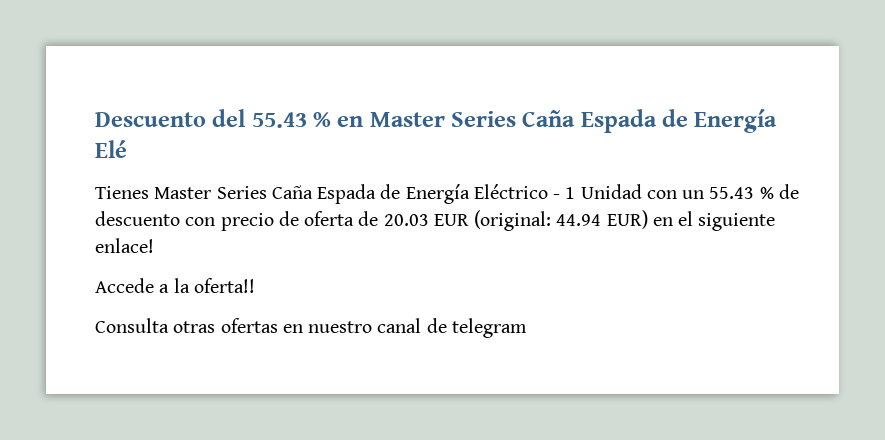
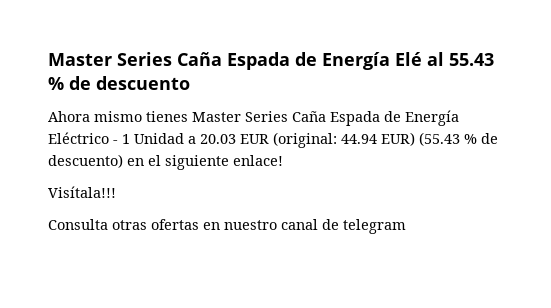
- Descuento del 55.43 % en Master Series Caña Espada de Energía Elé
- Tienes Master Series Caña Espada de Energía Eléctrico - 1 Unidad con un 55.43 % de descuento con precio de oferta de 20.03 EUR (original: 44.94 EUR) en el siguiente enlace!
+ Master Series Caña Espada de Energía Elé al 55.43 % de descuento
+ Ahora mismo tienes Master Series Caña Espada de Energía Eléctrico - 1 Unidad a 20.03 EUR (original: 44.94 EUR) (55.43 % de descuento) en el siguiente enlace!
- Accede a la oferta!!
+ Visítala!!!

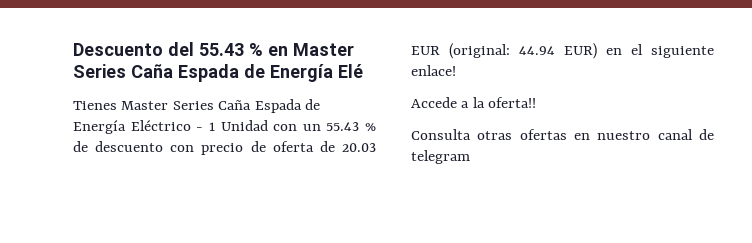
- Master Series Caña Espada de Energía Elé al 55.43 % de descuento
- Ahora mismo tienes Master Series Caña Espada de Energía Eléctrico - 1 Unidad a 20.03 EUR (original: 44.94 EUR) (55.43 % de descuento) en el siguiente enlace!
+ Descuento del 55.43 % en Master Series Caña Espada de Energía Elé
+ Tienes Master Series Caña Espada de Energía Eléctrico - 1 Unidad con un 55.43 % de descuento con precio de oferta de 20.03 EUR (original: 44.94 EUR) en el siguiente enlace!
- Visítala!!!
+ Accede a la oferta!!

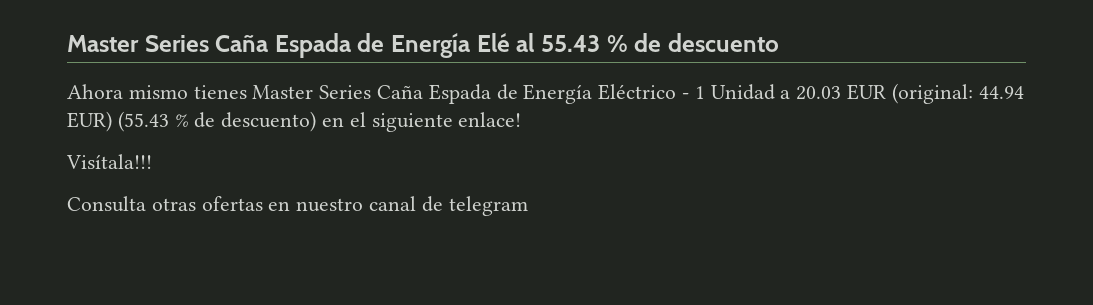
- Descuento del 55.43 % en Master Series Caña Espada de Energía Elé
- Tienes Master Series Caña Espada de Energía Eléctrico - 1 Unidad con un 55.43 % de descuento con precio de oferta de 20.03 EUR (original: 44.94 EUR) en el siguiente enlace!
+ Master Series Caña Espada de Energía Elé al 55.43 % de descuento
+ Ahora mismo tienes Master Series Caña Espada de Energía Eléctrico - 1 Unidad a 20.03 EUR (original: 44.94 EUR) (55.43 % de descuento) en el siguiente enlace!
- Accede a la oferta!!
+ Visítala!!!

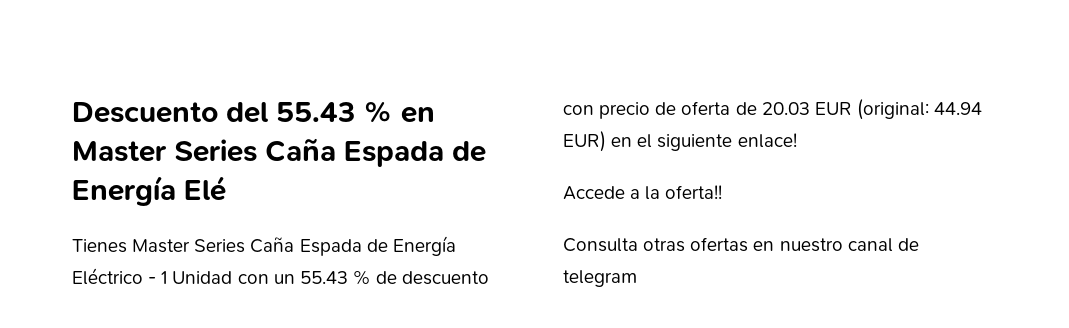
- Master Series Caña Espada de Energía Elé al 55.43 % de descuento
- Ahora mismo tienes Master Series Caña Espada de Energía Eléctrico - 1 Unidad a 20.03 EUR (original: 44.94 EUR) (55.43 % de descuento) en el siguiente enlace!
+ Descuento del 55.43 % en Master Series Caña Espada de Energía Elé
+ Tienes Master Series Caña Espada de Energía Eléctrico - 1 Unidad con un 55.43 % de descuento con precio de oferta de 20.03 EUR (original: 44.94 EUR) en el siguiente enlace!
- Visítala!!!
+ Accede a la oferta!!

